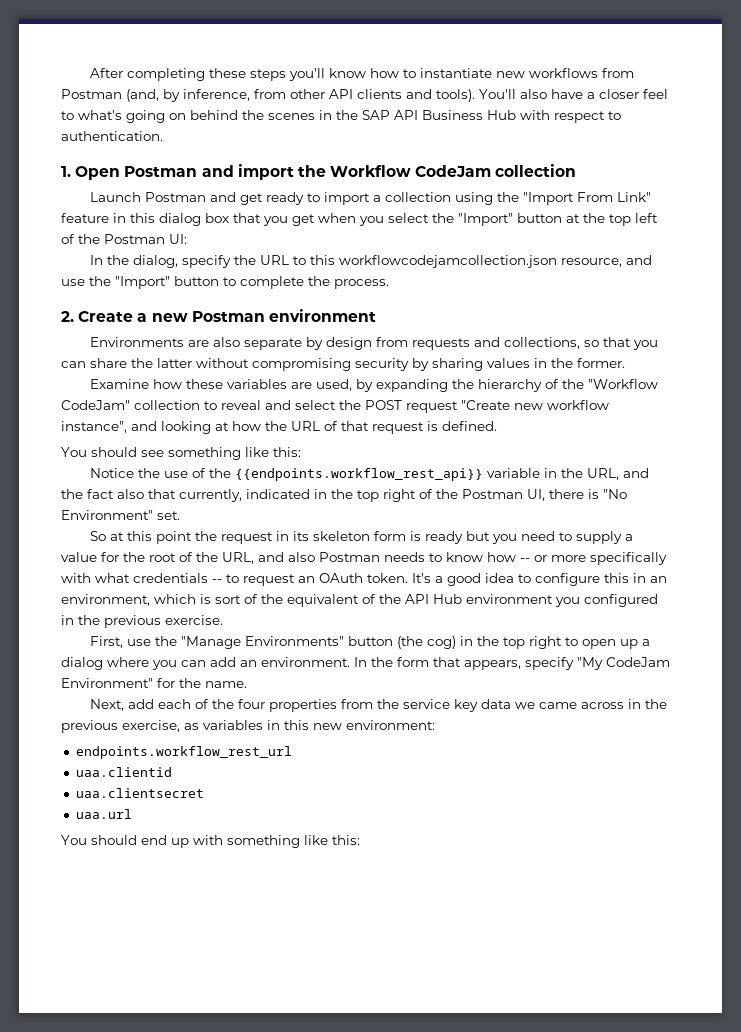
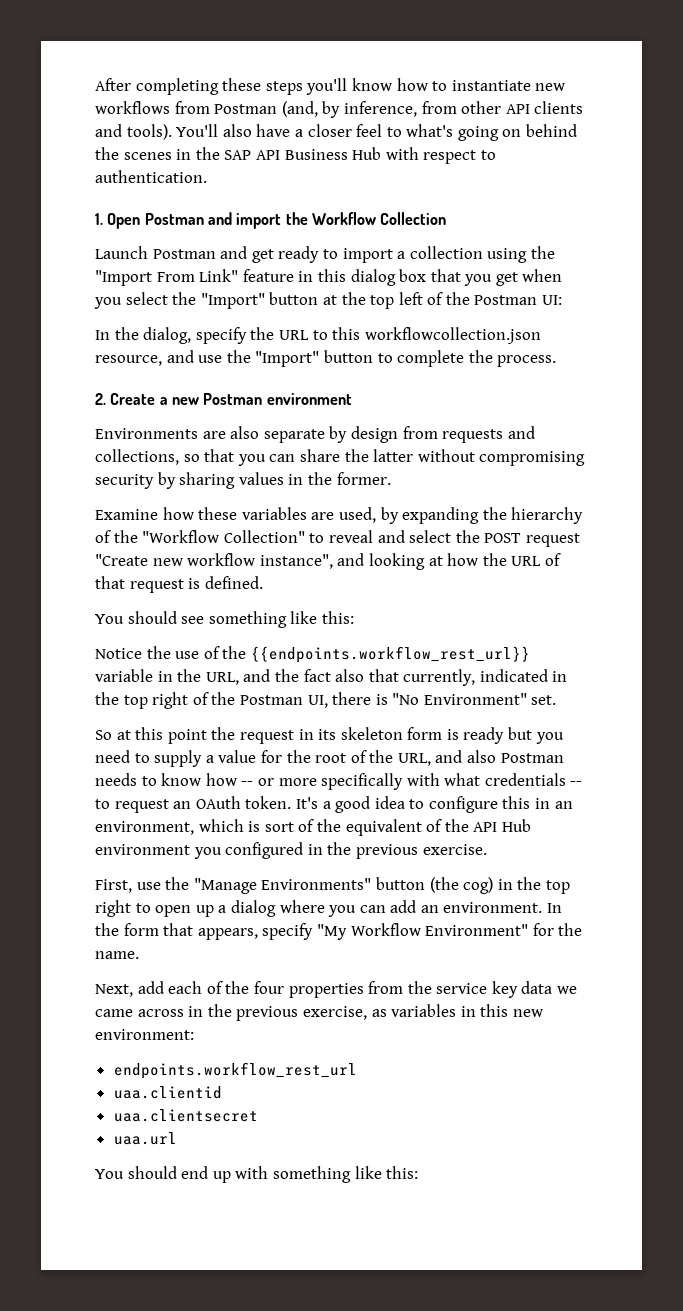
- 1. Open Postman and import the Workflow CodeJam collection
+ 1. Open Postman and import the Workflow Collection
- In the dialog, specify the URL to this workflowcodejamcollection.json resource, and use the "Import" button to complete the process.
+ In the dialog, specify the URL to this workflowcollection.json resource, and use the "Import" button to complete the process.
- Examine how these variables are used, by expanding the hierarchy of the "Workflow CodeJam" collection to reveal and select the POST request "Create new workflow instance", and looking at how the URL of that request is defined.
+ Examine how these variables are used, by expanding the hierarchy of the "Workflow Collection" to reveal and select the POST request "Create new workflow instance", and looking at how the URL of that request is defined.
- Notice the use of the {{endpoints.workflow_rest_api}} variable in the URL, and the fact also that currently, indicated in the top right of the Postman UI, there is "No Environment" set.
+ Notice the use of the {{endpoints.workflow_rest_url}} variable in the URL, and the fact also that currently, indicated in the top right of the Postman UI, there is "No Environment" set.
- In the form that appears, specify "My CodeJam Environment" for the name.
+ In the form that appears, specify "My Workflow Environment" for the name.

